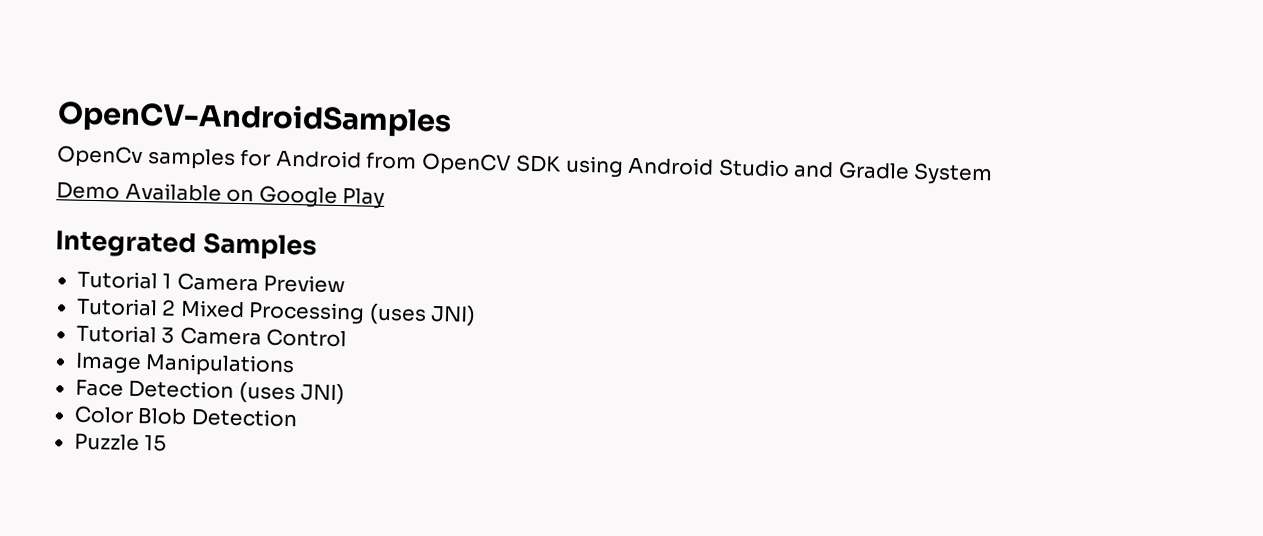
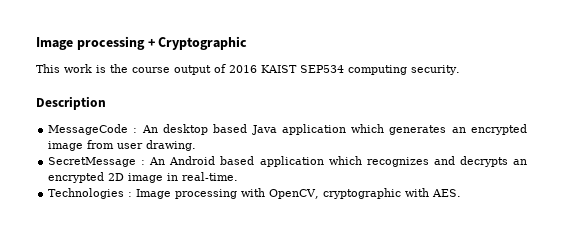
- OpenCV-AndroidSamples
- OpenCv samples for Android from OpenCV SDK using Android Studio and Gradle System
- Demo Available on Google Play
- Integrated Samples
- Tutorial 1 Camera Preview
- Tutorial 2 Mixed Processing (uses JNI)
- Tutorial 3 Camera Control
- Image Manipulations
- Face Detection (uses JNI)
- Color Blob Detection
- Puzzle 15
+ Image processing + Cryptographic
+ This work is the course output of 2016 KAIST SEP534 computing security.
+ Description
+ MessageCode : An desktop based Java application which generates an encrypted image from user drawing.
+ SecretMessage : An Android based application which recognizes and decrypts an encrypted 2D image in real-time.
+ Technologies : Image processing with OpenCV, cryptographic with AES.

